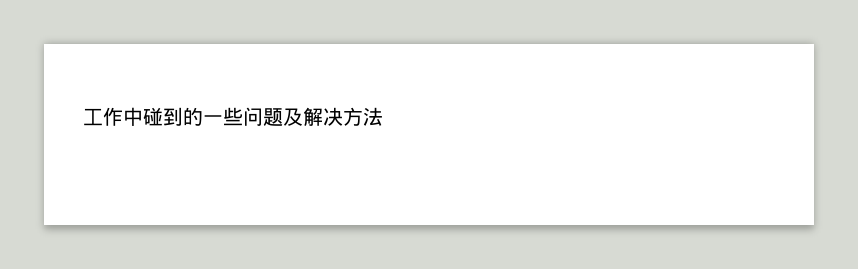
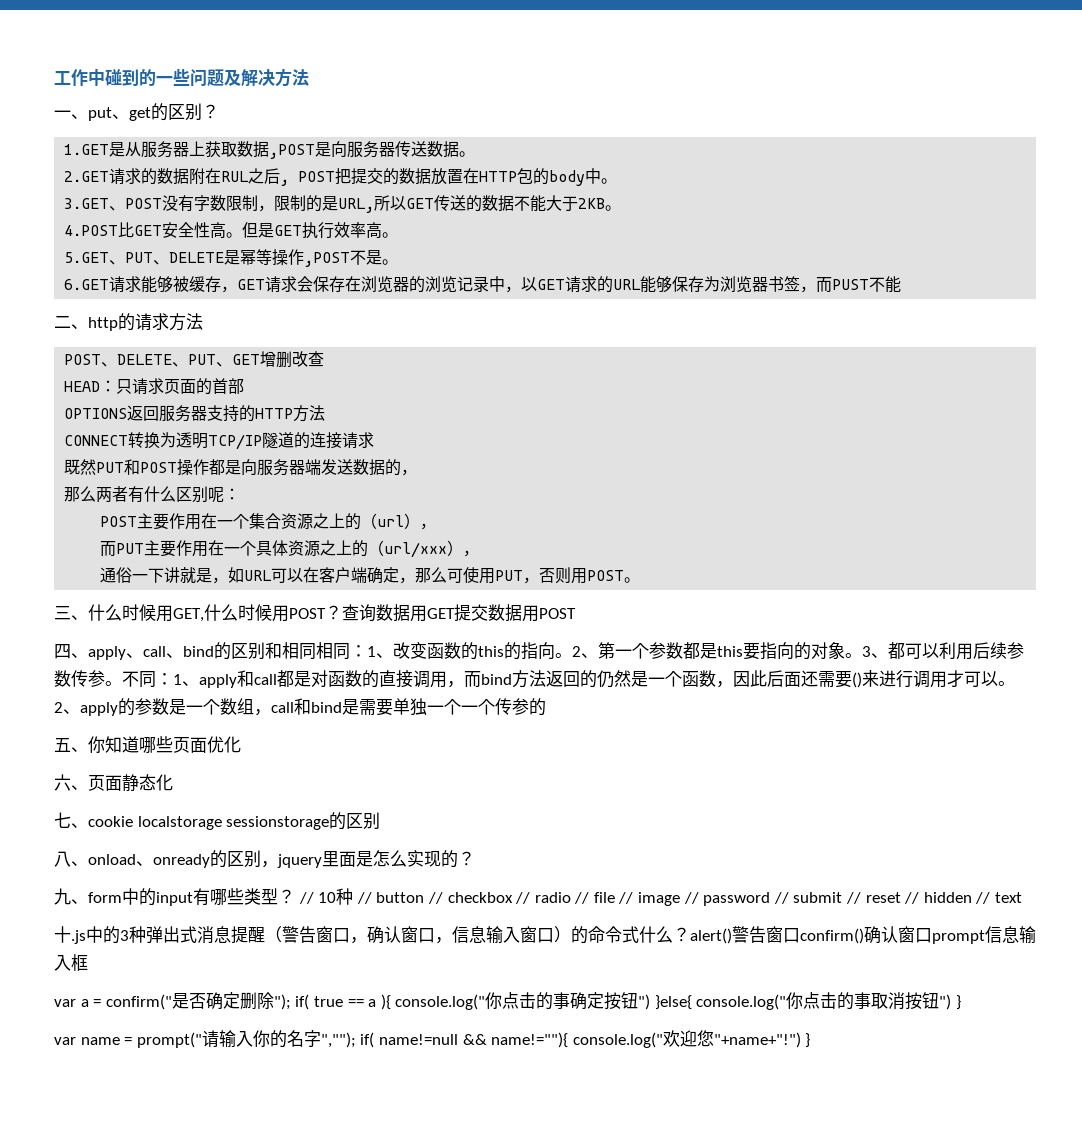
+ 一、put、get的区别？
+ 1.GET是从服务器上获取数据,POST是向服务器传送数据。
+ 2.GET请求的数据附在RUL之后, POST把提交的数据放置在HTTP包的body中。
+ 3.GET、POST没有字数限制，限制的是URL,所以GET传送的数据不能大于2KB。
+ 4.POST比GET安全性高。但是GET执行效率高。
+ 5.GET、PUT、DELETE是幂等操作,POST不是。
+ 6.GET请求能够被缓存，GET请求会保存在浏览器的浏览记录中，以GET请求的URL能够保存为浏览器书签，而PUST不能
+ 二、http的请求方法
+ POST、DELETE、PUT、GET增删改查
+ HEAD：只请求页面的首部
+ OPTIONS返回服务器支持的HTTP方法
+ CONNECT转换为透明TCP/IP隧道的连接请求
+ 既然PUT和POST操作都是向服务器端发送数据的，
+ 那么两者有什么区别呢：
+ POST主要作用在一个集合资源之上的（url），
+ 而PUT主要作用在一个具体资源之上的（url/xxx），
+ 通俗一下讲就是，如URL可以在客户端确定，那么可使用PUT，否则用POST。
+ 三、什么时候用GET,什么时候用POST？查询数据用GET提交数据用POST
+ 四、apply、call、bind的区别和相同相同：1、改变函数的this的指向。2、第一个参数都是this要指向的对象。3、都可以利用后续参数传参。不同：1、apply和call都是对函数的直接调用，而bind方法返回的仍然是一个函数，因此后面还需要()来进行调用才可以。2、apply的参数是一个数组，call和bind是需要单独一个一个传参的
+ 五、你知道哪些页面优化
+ 六、页面静态化
+ 七、cookie localstorage sessionstorage的区别
+ 八、onload、onready的区别，jquery里面是怎么实现的？
+ 九、form中的input有哪些类型？ // 10种 // button // checkbox // radio // file // image // password // submit // reset // hidden // text
+ 十.js中的3种弹出式消息提醒（警告窗口，确认窗口，信息输入窗口）的命令式什么？alert()警告窗口confirm()确认窗口prompt信息输入框
+ var a = confirm("是否确定删除"); if( true == a ){ console.log("你点击的事确定按钮") }else{ console.log("你点击的事取消按钮") }
+ var name = prompt("请输入你的名字",""); if( name!=null && name!=""){ console.log("欢迎您"+name+"!") }

